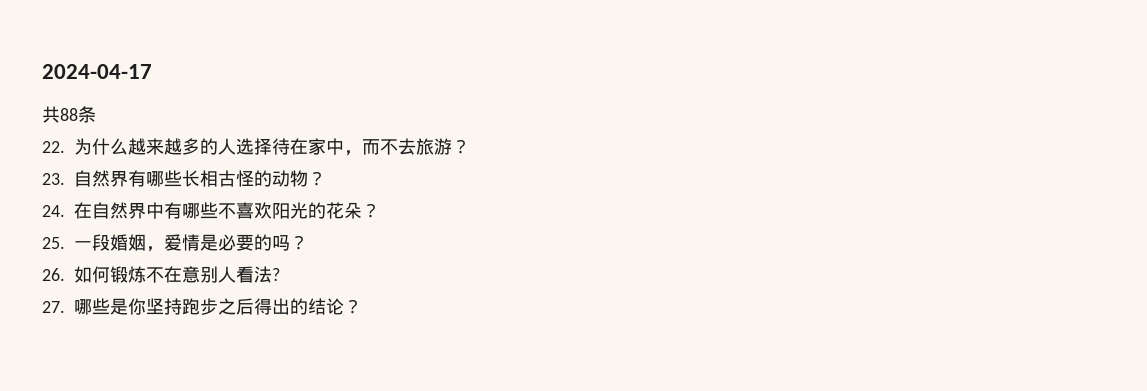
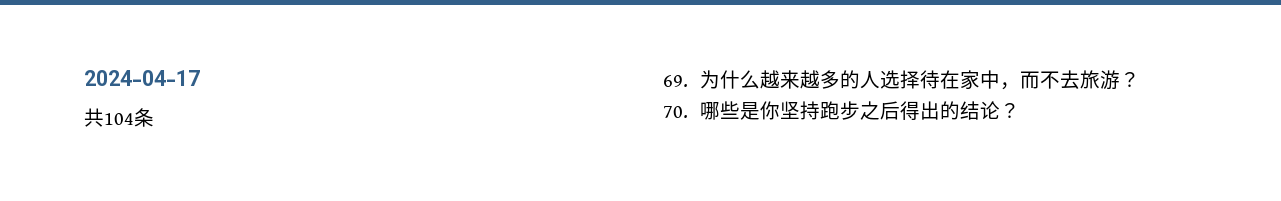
- 共88条
+ 共104条
- 22.为什么越来越多的人选择待在家中，而不去旅游？
+ 69.为什么越来越多的人选择待在家中，而不去旅游？
- 23.自然界有哪些长相古怪的动物？
- 24.在自然界中有哪些不喜欢阳光的花朵？
- 25.一段婚姻，爱情是必要的吗？
- 26.如何锻炼不在意别人看法?
- 27.哪些是你坚持跑步之后得出的结论？
+ 70.哪些是你坚持跑步之后得出的结论？

